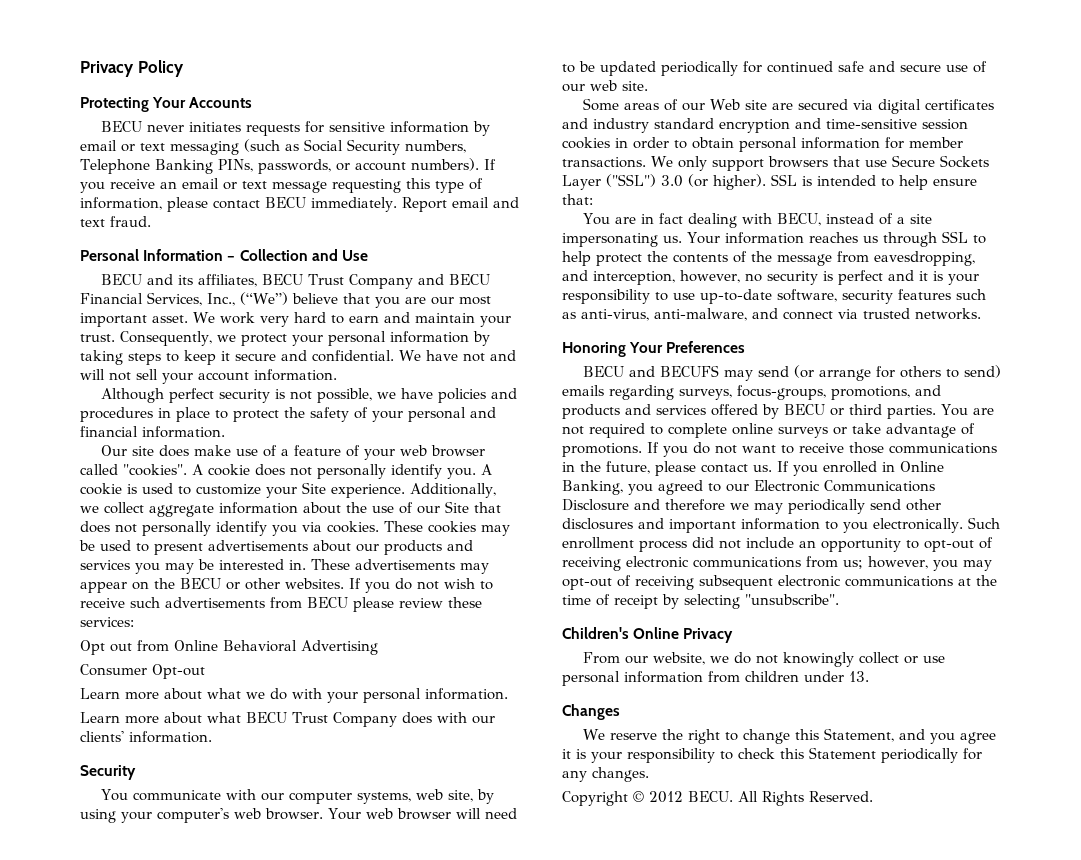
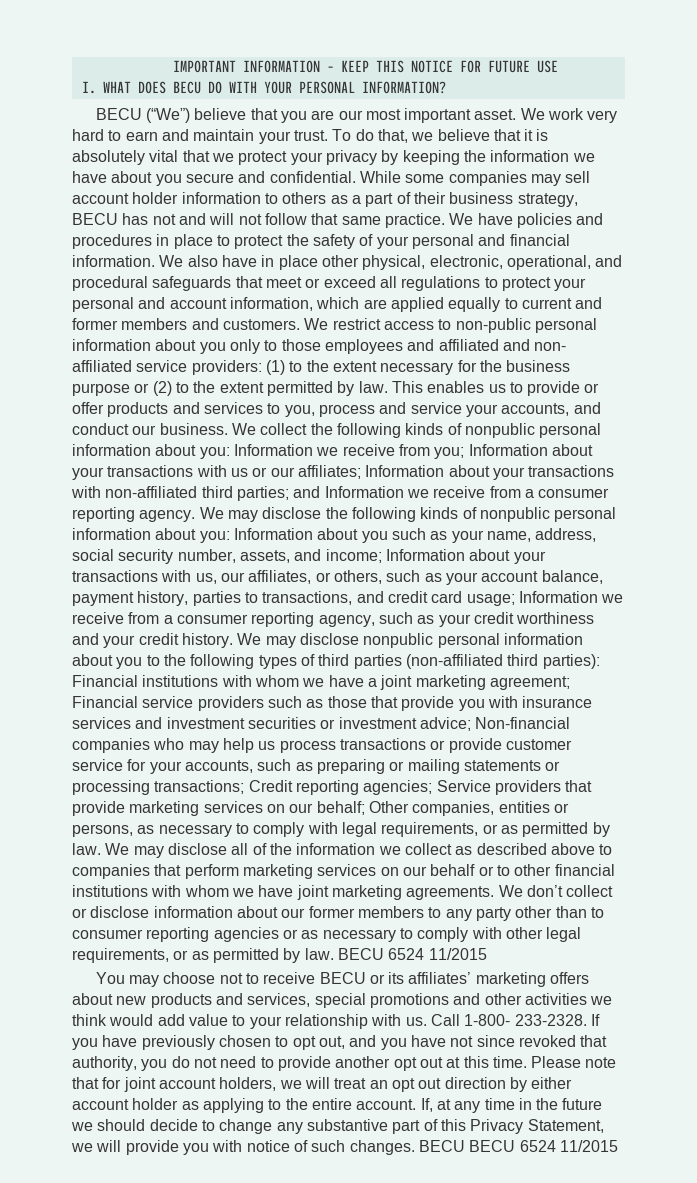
- Privacy Policy
- Protecting Your Accounts
- BECU never initiates requests for sensitive information by email or text messaging (such as Social Security numbers, Telephone Banking PINs, passwords, or account numbers). If you receive an email or text message requesting this type of information, please contact BECU immediately. Report email and text fraud.
- Personal Information – Collection and Use
- BECU and its affiliates, BECU Trust Company and BECU Financial Services, Inc., (“We”) believe that you are our most important asset.
+ IMPORTANT INFORMATION – KEEP THIS NOTICE FOR FUTURE USE
+ I. WHAT DOES BECU DO WITH YOUR PERSONAL INFORMATION?
+ BECU (“We”) believe that you are our most important asset.
- Consequently, we protect your personal information by taking steps to keep it secure and confidential. We have not and will not sell your account information.
- Although perfect security is not possible, we have policies and procedures in place to protect the safety of your personal and financial information.
- Our site does make use of a feature of your web browser called "cookies". A cookie does not personally identify you. A cookie is used to customize your Site experience. Additionally, we collect aggregate information about the use of our Site that does not personally identify you via cookies. These cookies may be used to present advertisements about our products and services you may be interested in. These advertisements may appear on the BECU or other websites. If you do not wish to receive such advertisements from BECU please review these services:
- Opt out from Online Behavioral Advertising
- Consumer Opt-out
- Learn more about what we do with your personal information.
- Learn more about what BECU Trust Company does with our clients' information.
- Security
- You communicate with our computer systems, web site, by using your computer's web browser. Your web browser will need to be updated periodically for continued safe and secure use of our web site.
- Some areas of our Web site are secured via digital certificates and industry standard encryption and time-sensitive session cookies in order to obtain personal information for member transactions. We only support browsers that use Secure Sockets Layer ("SSL") 3.0 (or higher). SSL is intended to help ensure that:
- You are in fact dealing with BECU, instead of a site impersonating us. Your information reaches us through SSL to help protect the contents of the message from eavesdropping, and interception, however, no security is perfect and it is your responsibility to use up-to-date software, security features such as anti-virus, anti-malware, and connect via trusted networks.
- Honoring Your Preferences
- BECU and BECUFS may send (or arrange for others to send) emails regarding surveys, focus-groups, promotions, and products and services offered by BECU or third parties. You are not required to complete online surveys or take advantage of promotions. If you do not want to receive those communications in the future, please contact us. If you enrolled in Online Banking, you agreed to our Electronic Communications Disclosure and therefore we may periodically send other disclosures and important information to you electronically. Such enrollment process did not include an opportunity to opt-out of receiving electronic communications from us; however, you may opt-out of receiving subsequent electronic communications at the time of receipt by selecting "unsubscribe".
- Children's Online Privacy
- From our website, we do not knowingly collect or use personal information from children under 13.
- Changes
- We reserve the right to change this Statement, and you agree it is your responsibility to check this Statement periodically for any changes.
- Copyright © 2012 BECU. All Rights Reserved.
+ To do that, we believe that it is absolutely vital that we protect your privacy by keeping the information we have about you secure and confidential. While some companies may sell account holder information to others as a part of their business strategy, BECU has not and will not follow that same practice. We have policies and procedures in place to protect the safety of your personal and financial information. We also have in place other physical, electronic, operational, and procedural safeguards that meet or exceed all regulations to protect your personal and account information, which are applied equally to current and former members and customers. We restrict access to non-public personal information about you only to those employees and affiliated and non- affiliated service providers: (1) to the extent necessary for the business purpose or (2) to the extent permitted by law. This enables us to provide or offer products and services to you, process and service your accounts, and conduct our business. We collect the following kinds of nonpublic personal information about you: Information we receive from you; Information about your transactions with us or our affiliates; Information about your transactions with non-affiliated third parties; and Information we receive from a consumer reporting agency. We may disclose the following kinds of nonpublic personal information about you: Information about you such as your name, address, social security number, assets, and income; Information about your transactions with us, our affiliates, or others, such as your account balance, payment history, parties to transactions, and credit card usage; Information we receive from a consumer reporting agency, such as your credit worthiness and your credit history. We may disclose nonpublic personal information about you to the following types of third parties (non-affiliated third parties): Financial institutions with whom we have a joint marketing agreement; Financial service providers such as those that provide you with insurance services and investment securities or investment advice; Non-financial companies who may help us process transactions or provide customer service for your accounts, such as preparing or mailing statements or processing transactions; Credit reporting agencies; Service providers that provide marketing services on our behalf; Other companies, entities or persons, as necessary to comply with legal requirements, or as permitted by law. We may disclose all of the information we collect as described above to companies that perform marketing services on our behalf or to other financial institutions with whom we have joint marketing agreements. We don’t collect or disclose information about our former members to any party other than to consumer reporting agencies or as necessary to comply with other legal requirements, or as permitted by law. BECU 6524 11/2015
+ You may choose not to receive BECU or its affiliates’ marketing offers about new products and services, special promotions and other activities we think would add value to your relationship with us. Call 1-800- 233-2328. If you have previously chosen to opt out, and you have not since revoked that authority, you do not need to provide another opt out at this time. Please note that for joint account holders, we will treat an opt out direction by either account holder as applying to the entire account. If, at any time in the future we should decide to change any substantive part of this Privacy Statement, we will provide you with notice of such changes. BECU BECU 6524 11/2015

